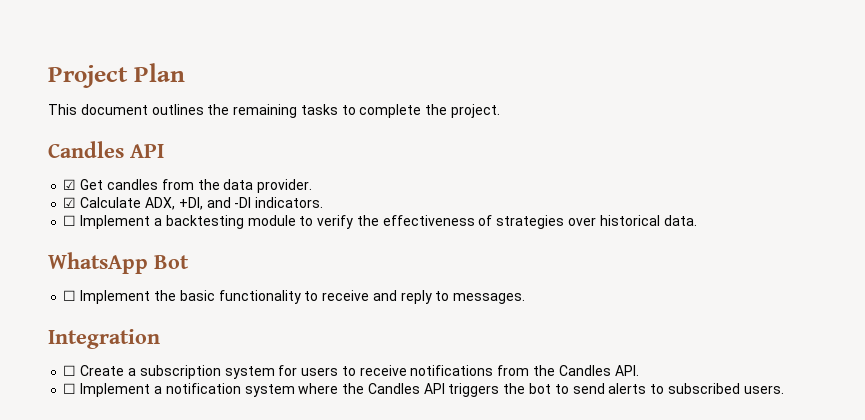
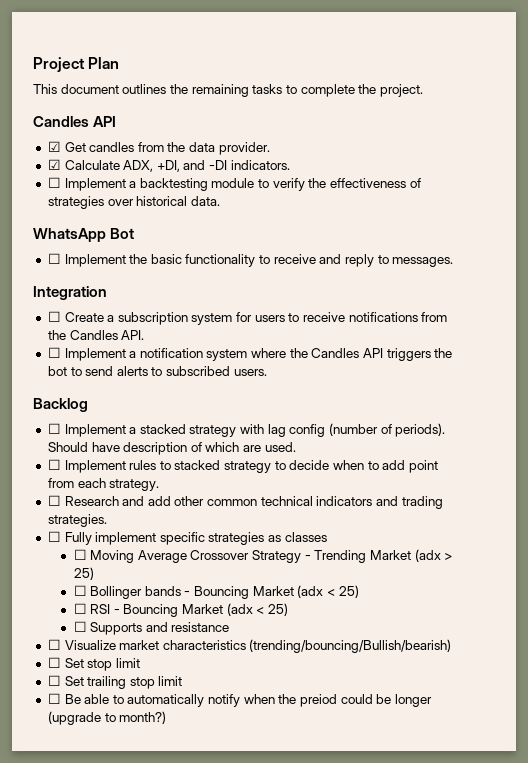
+ Backlog
+ ☐ Implement a stacked strategy with lag config (number of periods). Should have description of which are used.
+ ☐ Implement rules to stacked strategy to decide when to add point from each strategy.
+ ☐ Research and add other common technical indicators and trading strategies.
+ ☐ Fully implement specific strategies as classes
+ ☐ Moving Average Crossover Strategy - Trending Market (adx > 25)
+ ☐ Bollinger bands - Bouncing Market (adx < 25)
+ ☐ RSI - Bouncing Market (adx < 25)
+ ☐ Supports and resistance
+ ☐ Visualize market characteristics (trending/bouncing/Bullish/bearish)
+ ☐ Set stop limit
+ ☐ Set trailing stop limit
+ ☐ Be able to automatically notify when the preiod could be longer (upgrade to month?)

